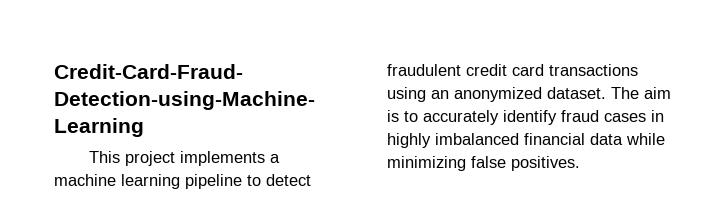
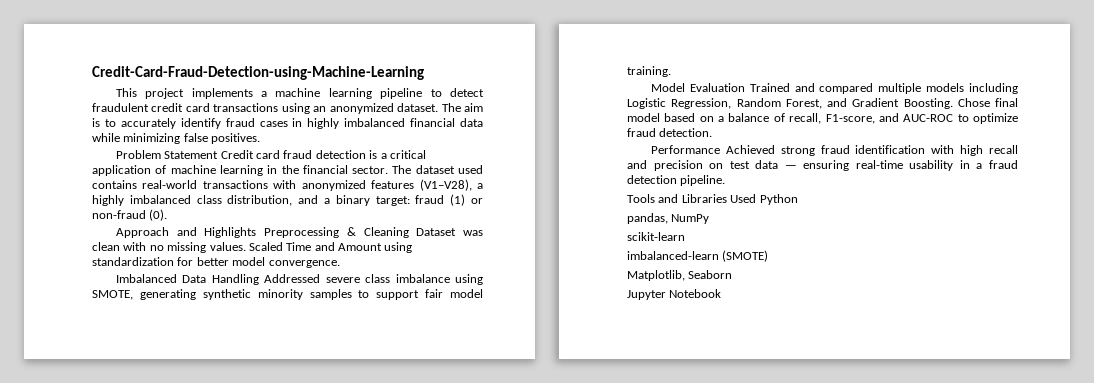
+ Problem Statement Credit card fraud detection is a critical application of machine learning in the financial sector. The dataset used contains real-world transactions with anonymized features (V1–V28), a highly imbalanced class distribution, and a binary target: fraud (1) or non-fraud (0).
+ Approach and Highlights Preprocessing & Cleaning Dataset was clean with no missing values. Scaled Time and Amount using standardization for better model convergence.
+ Imbalanced Data Handling Addressed severe class imbalance using SMOTE, generating synthetic minority samples to support fair model training.
+ Model Evaluation Trained and compared multiple models including Logistic Regression, Random Forest, and Gradient Boosting. Chose final model based on a balance of recall, F1-score, and AUC-ROC to optimize fraud detection.
+ Performance Achieved strong fraud identification with high recall and precision on test data — ensuring real-time usability in a fraud detection pipeline.
+ Tools and Libraries Used Python
+ pandas, NumPy
+ scikit-learn
+ imbalanced-learn (SMOTE)
+ Matplotlib, Seaborn
+ Jupyter Notebook

